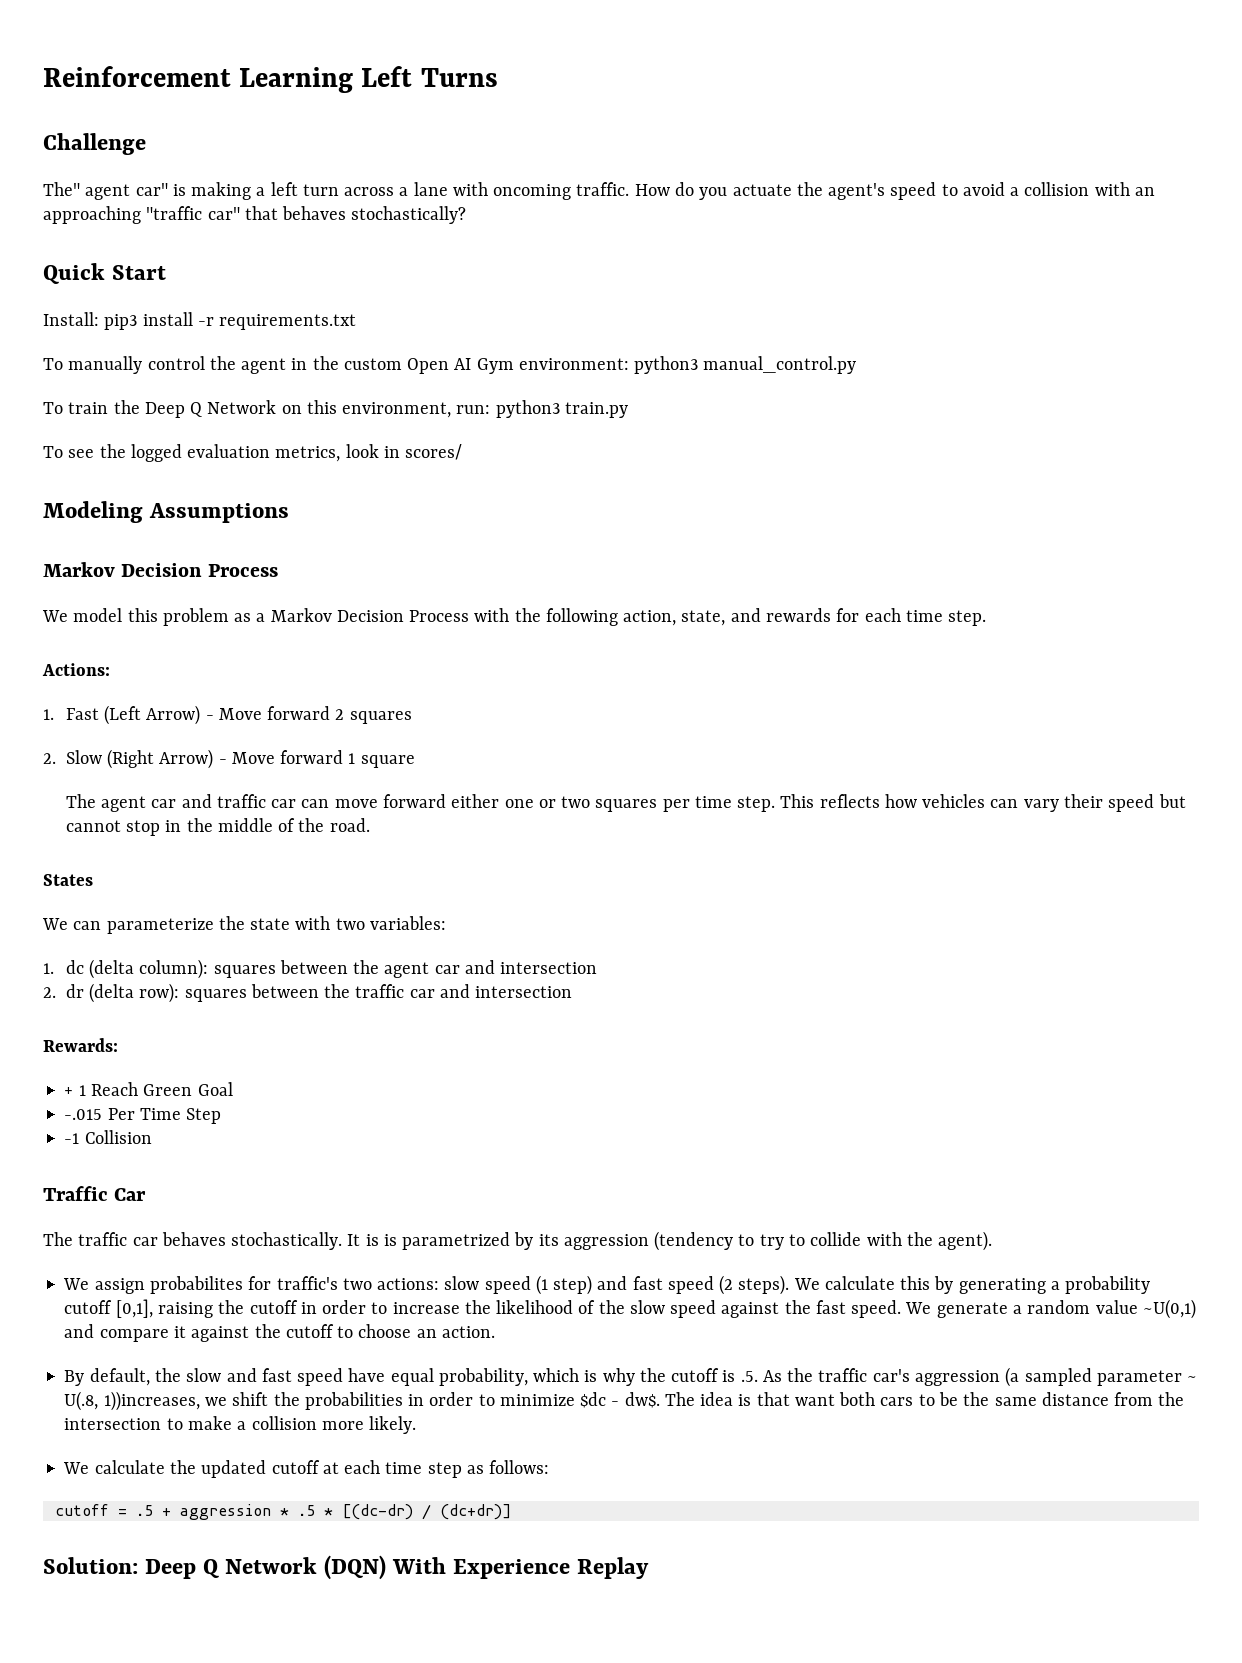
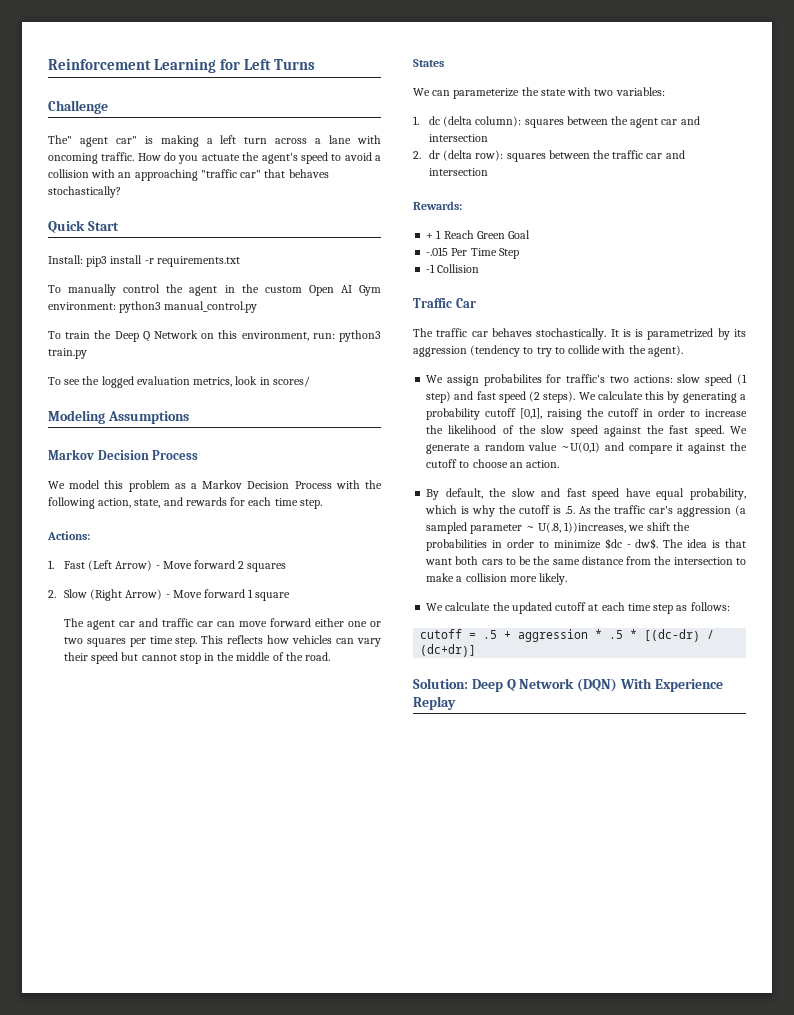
- Reinforcement Learning Left Turns
+ Reinforcement Learning for Left Turns

